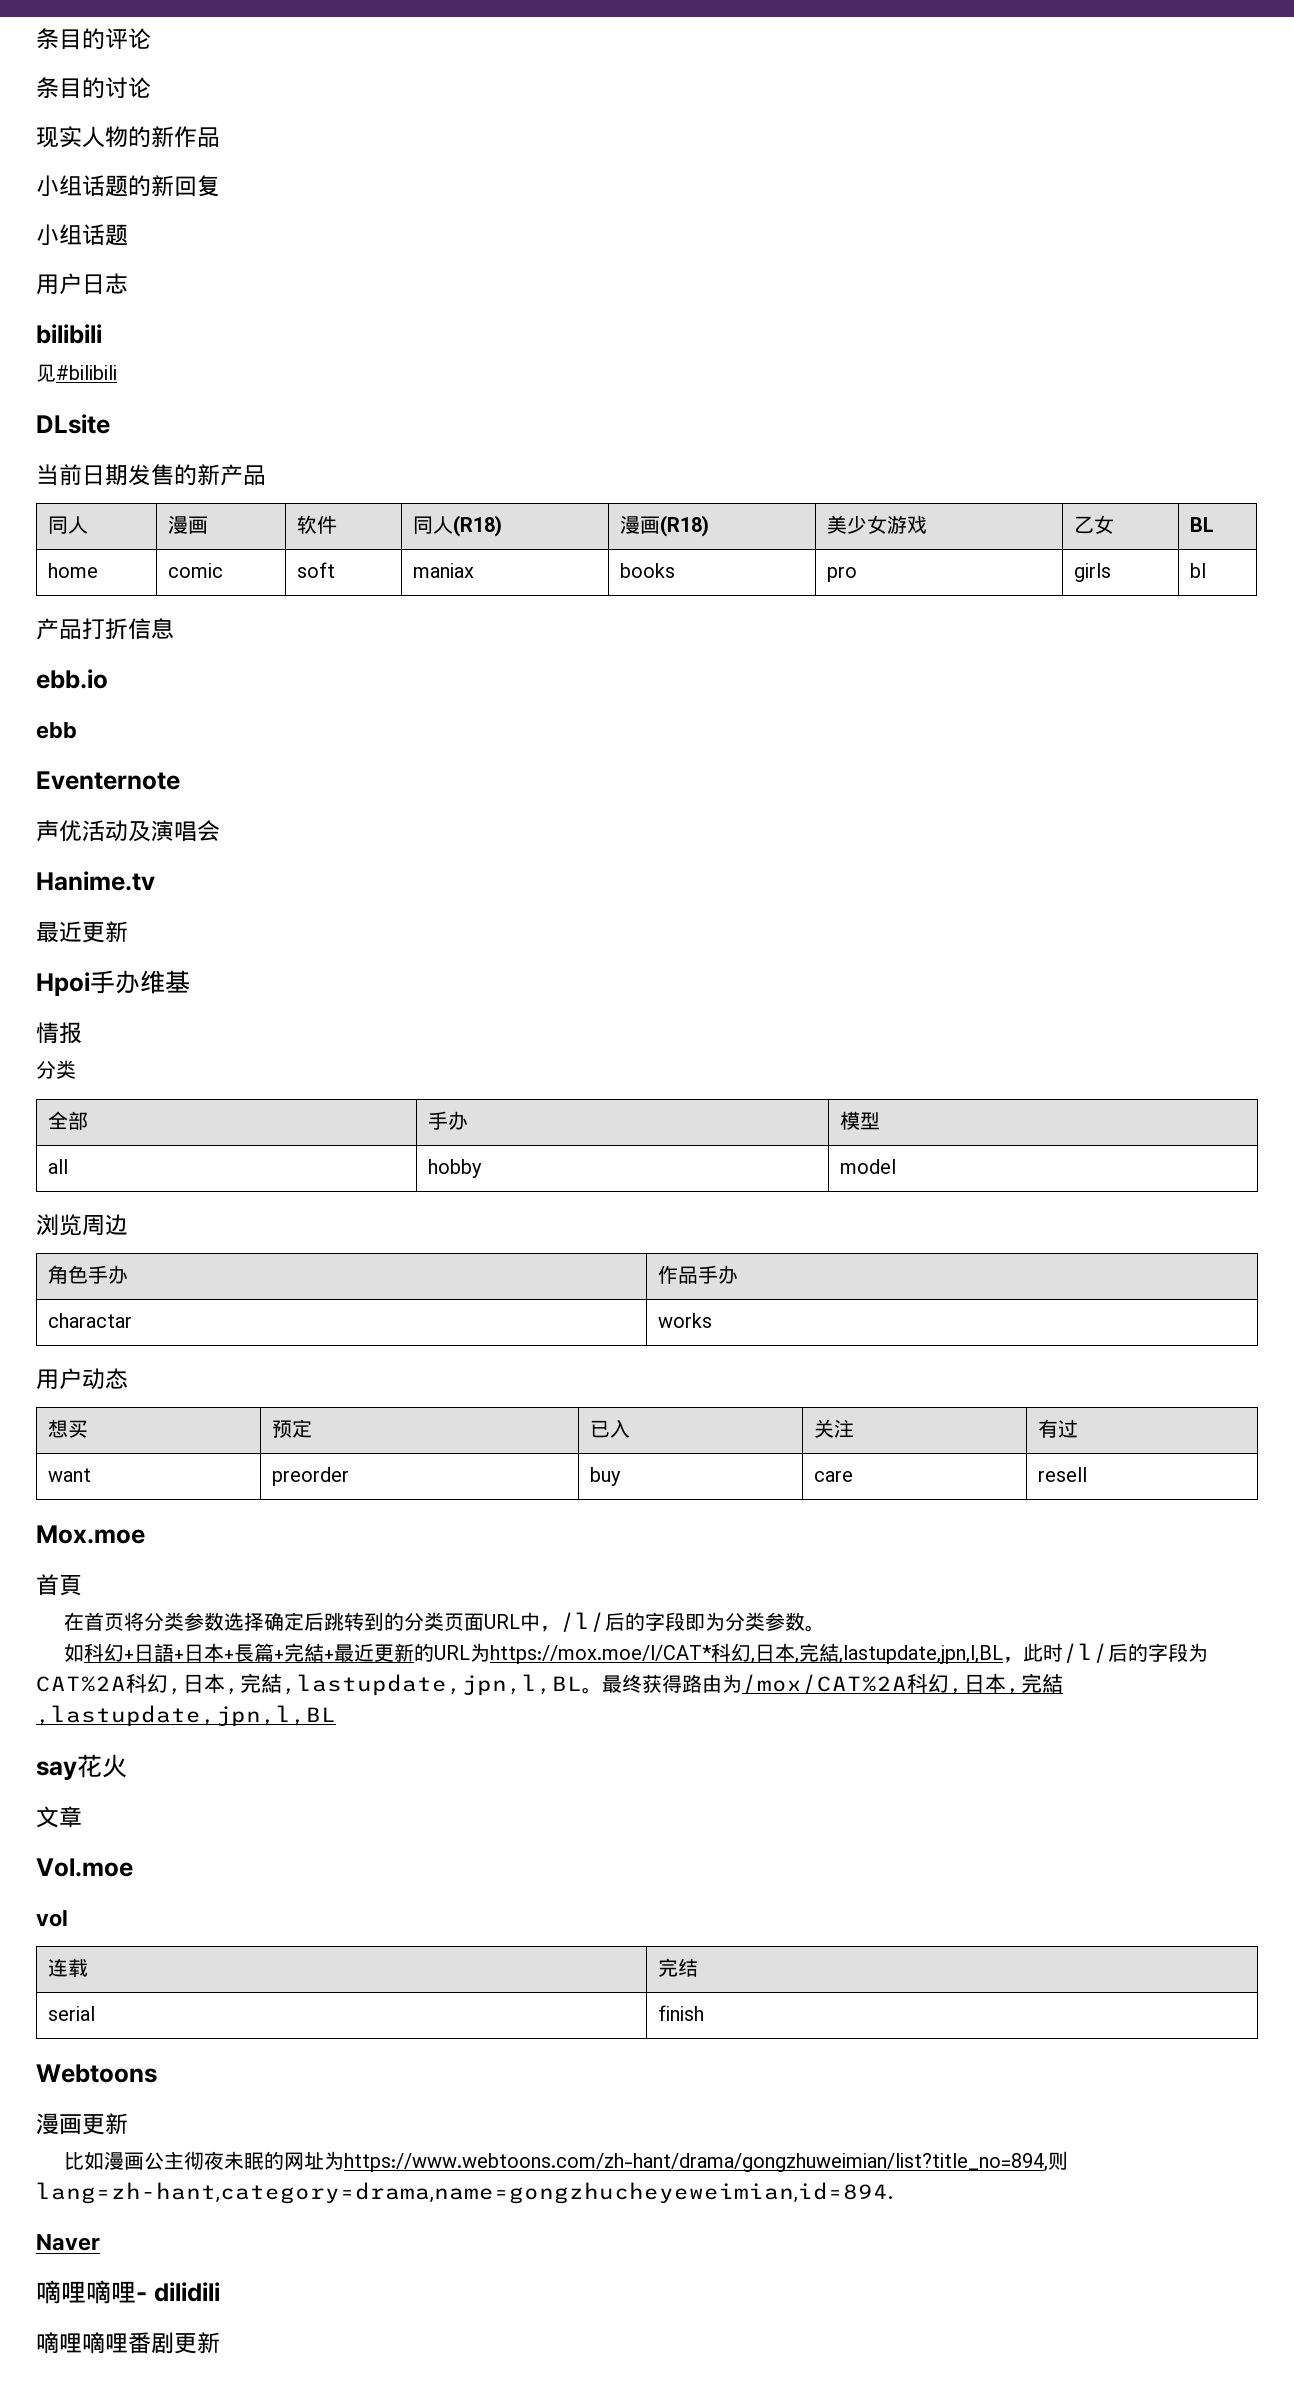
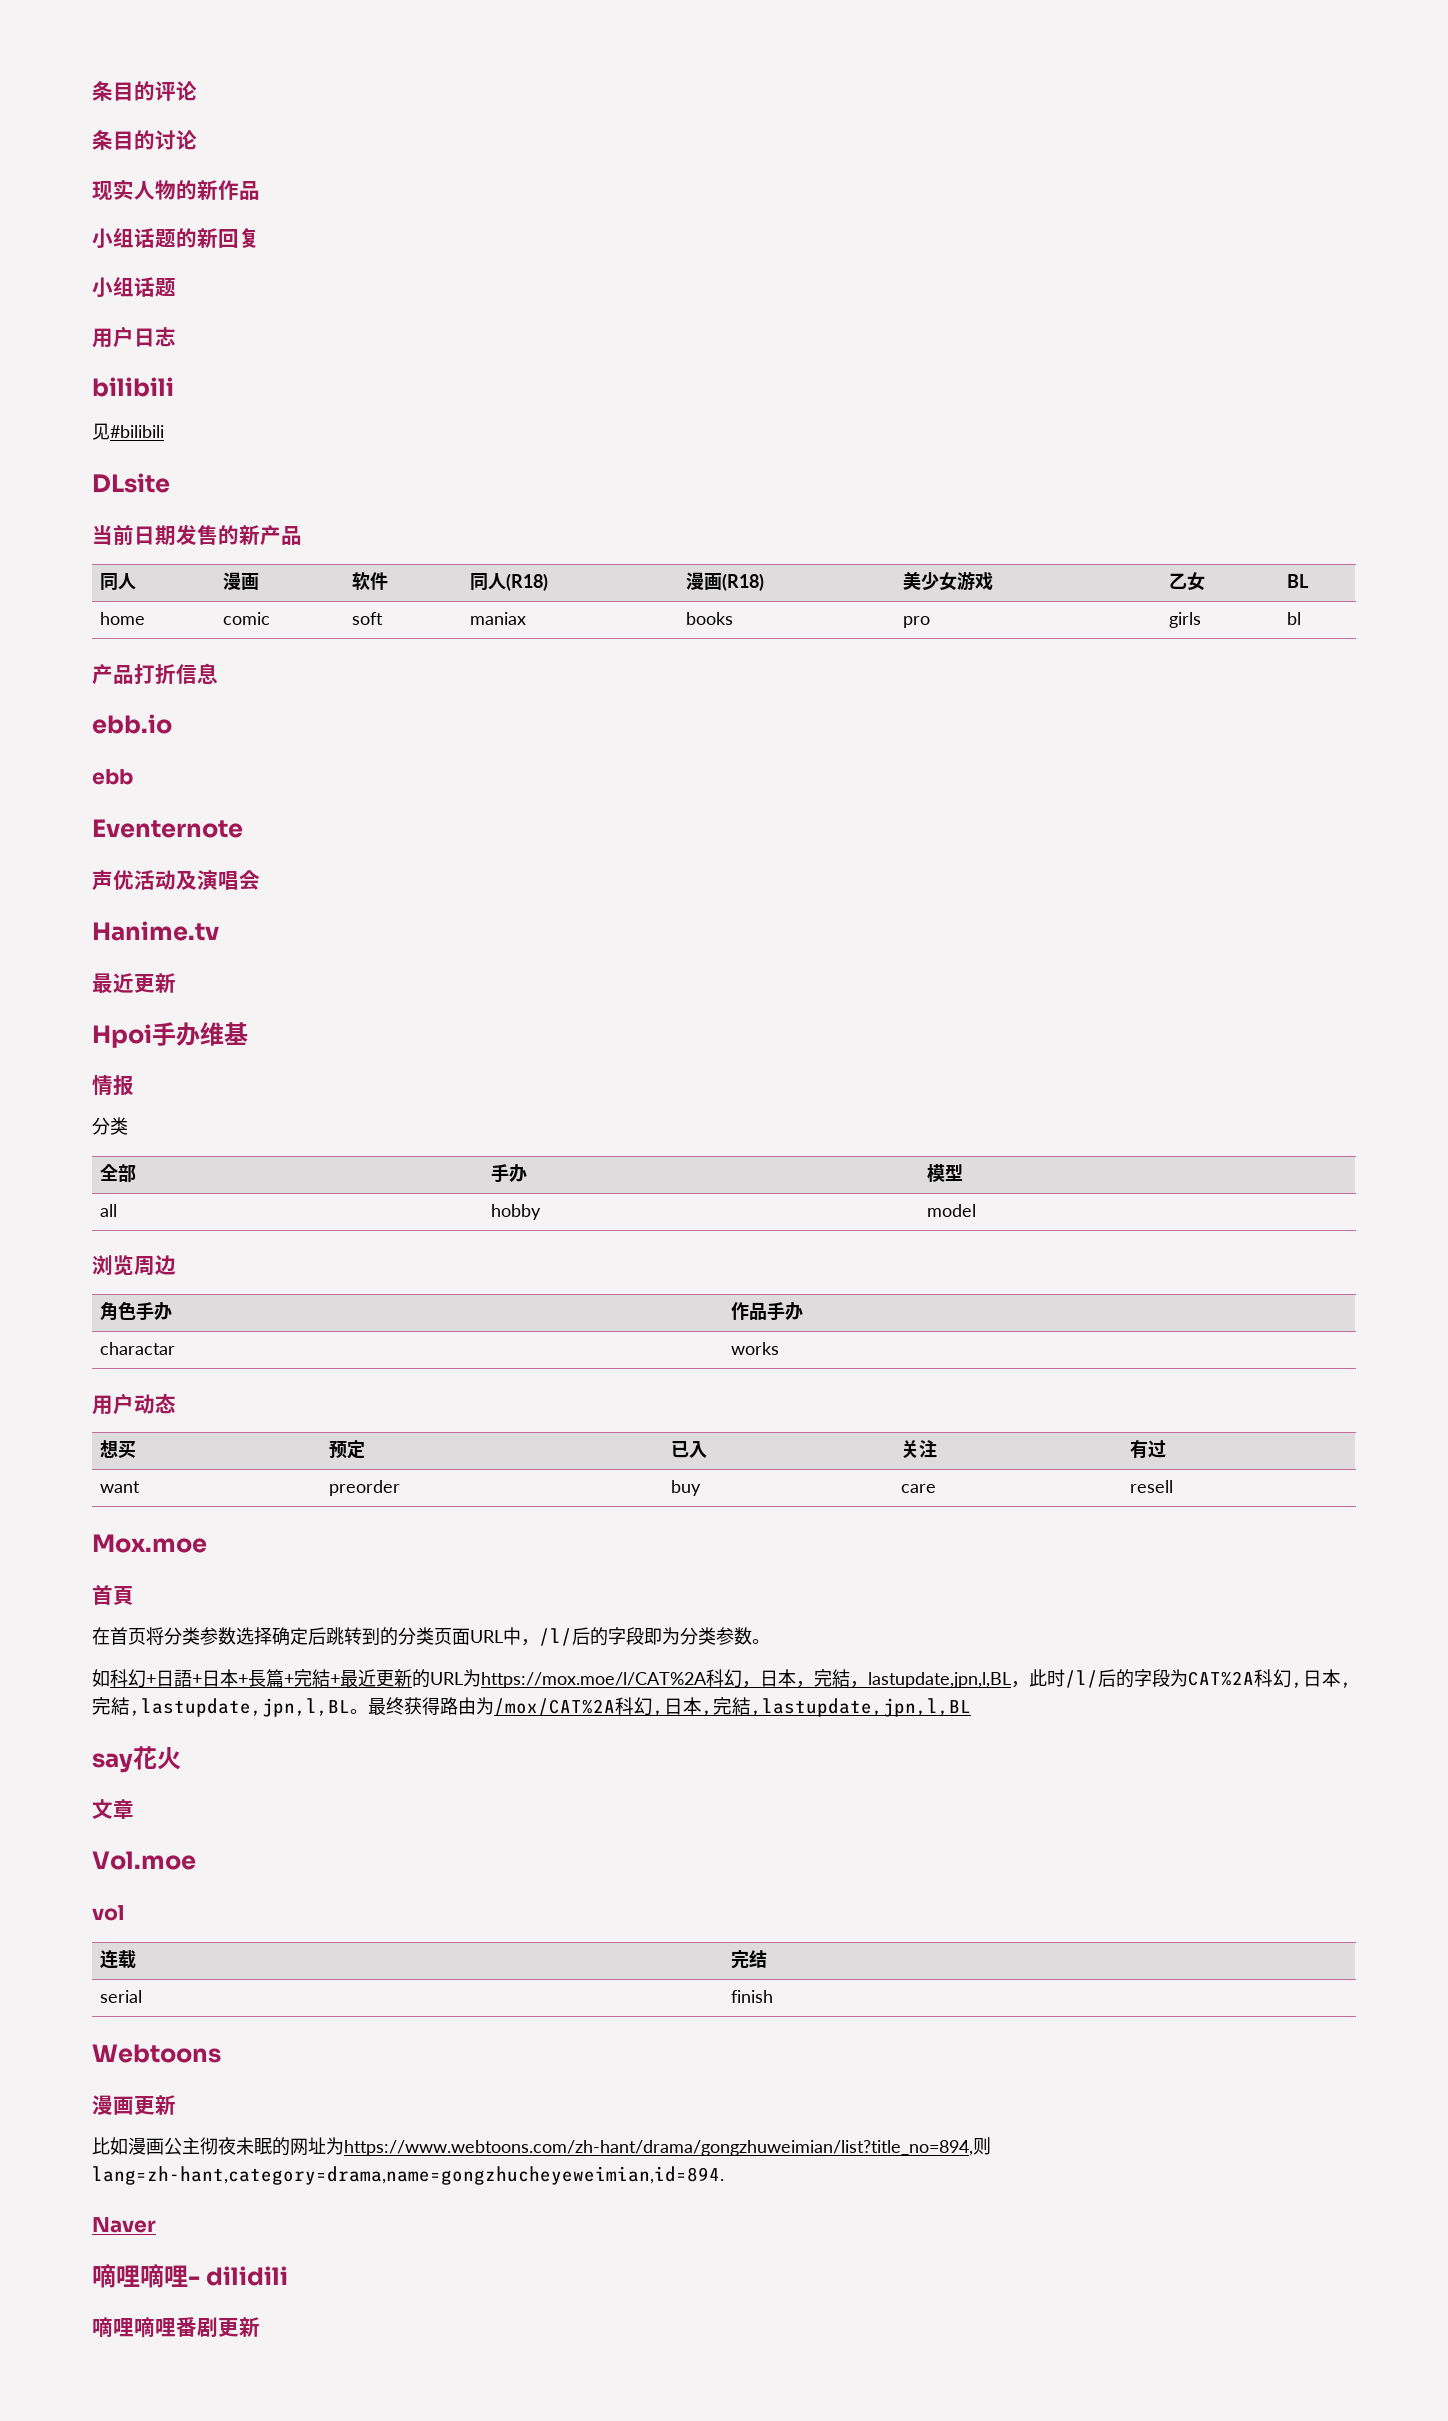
- 如科幻+日語+日本+長篇+完結+最近更新的URL为https://mox.moe/l/CAT*科幻,日本,完結,lastupdate,jpn,l,BL，此时/l/后的字段为CAT%2A科幻,日本,完結,lastupdate,jpn,l,BL。
+ 如科幻+日語+日本+長篇+完結+最近更新的URL为https://mox.moe/l/CAT%2A科幻，日本，完結，lastupdate,jpn,l,BL，此时/l/后的字段为CAT%2A科幻,日本,完結,lastupdate,jpn,l,BL。

